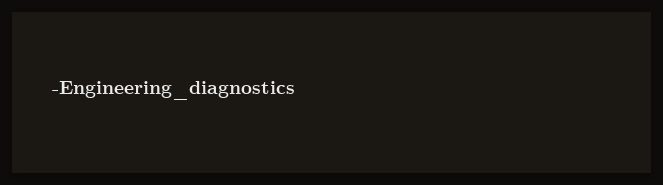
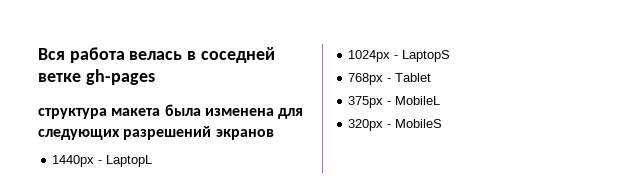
- -Engineering_diagnostics
+ Вся работа велась в соседней ветке gh-pages
+ структура макета была изменена для следующих разрешений экранов
+ 1440px - LaptopL
+ 1024px - LaptopS
+ 768px - Tablet
+ 375px - MobileL
+ 320px - MobileS

